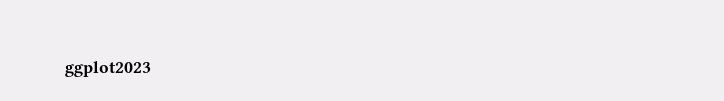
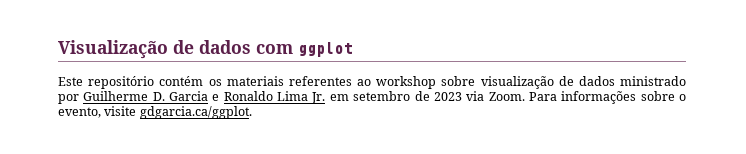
- ggplot2023
+ Visualização de dados com ggplot
+ Este repositório contém os materiais referentes ao workshop sobre visualização de dados ministrado por Guilherme D. Garcia e Ronaldo Lima Jr. em setembro de 2023 via Zoom. Para informações sobre o evento, visite gdgarcia.ca/ggplot.

